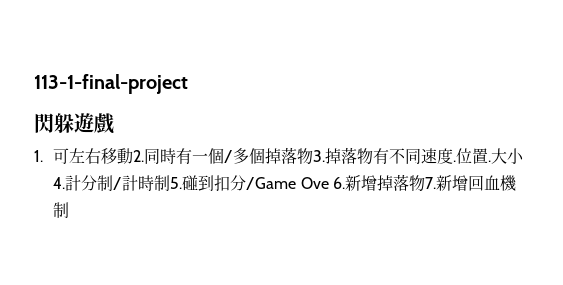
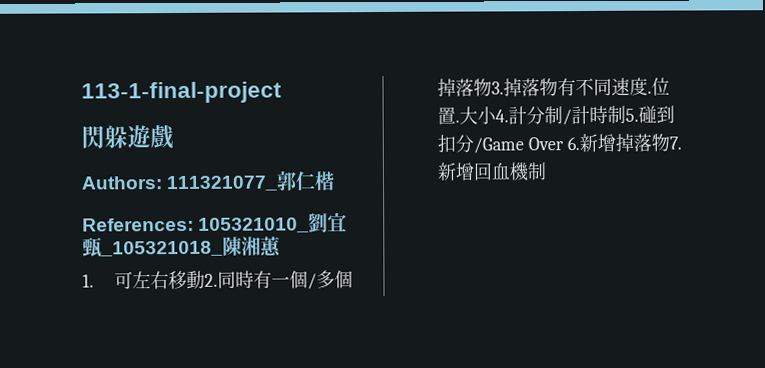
+ Authors: 111321077_郭仁楷
+ References: 105321010_劉宜甄_105321018_陳湘蕙
- 大小4.計分制/計時制5.碰到扣分/Game Ove 6.新增掉落物7.新增回血機制
+ 大小4.計分制/計時制5.碰到扣分/Game Over 6.新增掉落物7.新增回血機制

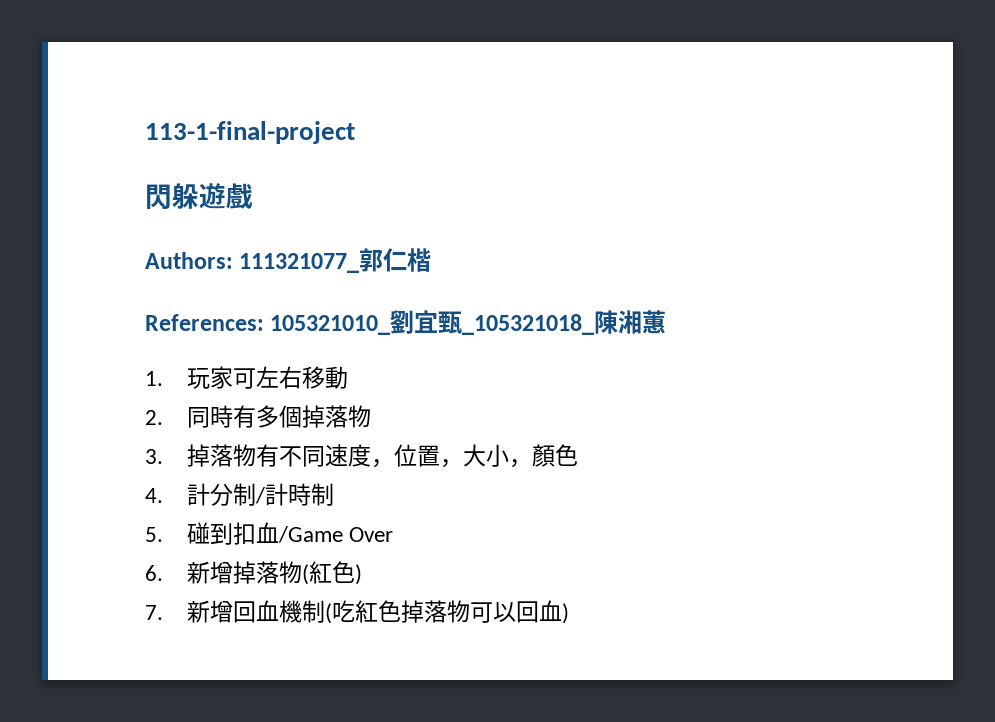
- 1.可左右移動2.同時有一個/多個掉落物3.掉落物有不同速度.位置.大小4.計分制/計時制5.碰到扣分/Game Over 6.新增掉落物7.新增回血機制
+ 1.玩家可左右移動
+ 2.同時有多個掉落物
+ 3.掉落物有不同速度，位置，大小，顏色
+ 4.計分制/計時制
+ 5.碰到扣血/Game Over
+ 6.新增掉落物(紅色)
+ 7.新增回血機制(吃紅色掉落物可以回血)

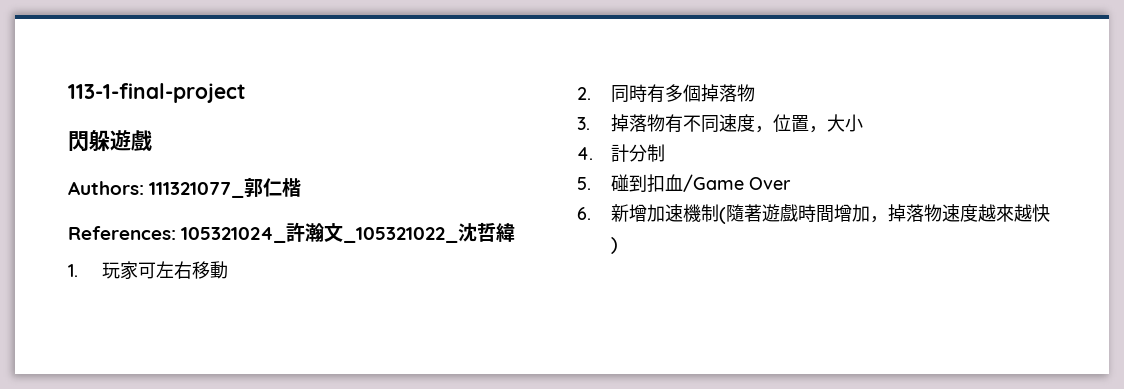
- References: 105321010_劉宜甄_105321018_陳湘蕙
+ References: 105321024_許瀚文_105321022_沈哲緯
- 3.掉落物有不同速度，位置，大小，顏色
+ 3.掉落物有不同速度，位置，大小
- 4.計分制/計時制
+ 4.計分制
- 6.新增掉落物(紅色)
- 7.新增回血機制(吃紅色掉落物可以回血)
+ 6.新增加速機制(隨著遊戲時間增加，掉落物速度越來越快)

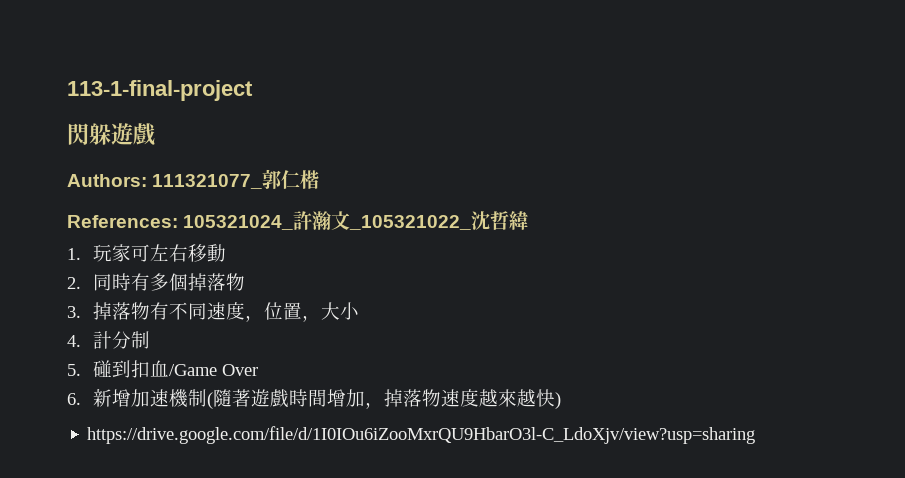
+ https://drive.google.com/file/d/1I0IOu6iZooMxrQU9HbarO3l-C_LdoXjv/view?usp=sharing

